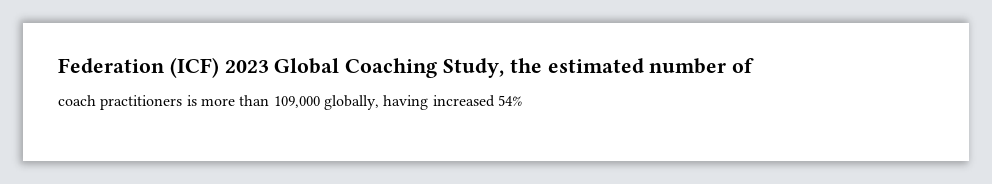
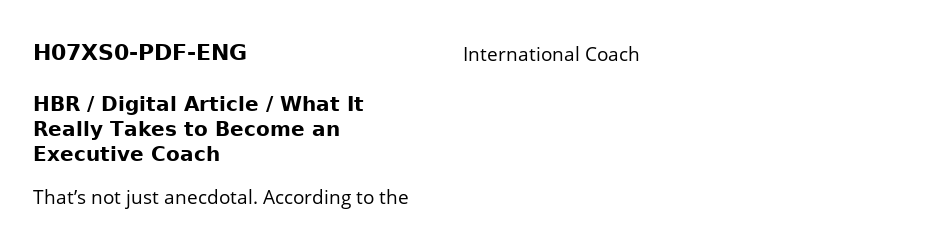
- Federation (ICF) 2023 Global Coaching Study, the estimated number of
- coach practitioners is more than 109,000 globally, having increased 54%
+ H07XS0-PDF-ENG
+ HBR / Digital Article / What It Really Takes to Become an Executive Coach
+ That’s not just anecdotal. According to the International Coach

